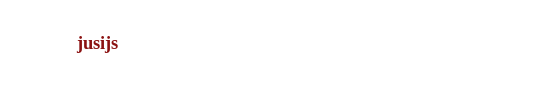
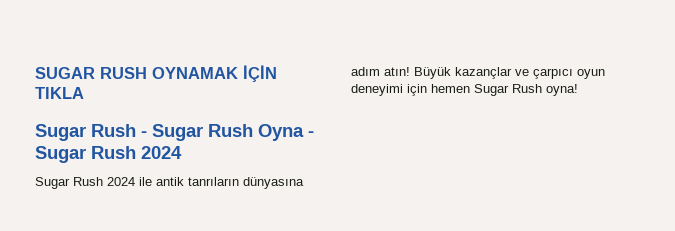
- jusijs
+ SUGAR RUSH OYNAMAK İÇİN TIKLA
+ Sugar Rush - Sugar Rush Oyna - Sugar Rush 2024
+ Sugar Rush 2024 ile antik tanrıların dünyasına adım atın! Büyük kazançlar ve çarpıcı oyun deneyimi için hemen Sugar Rush oyna!

